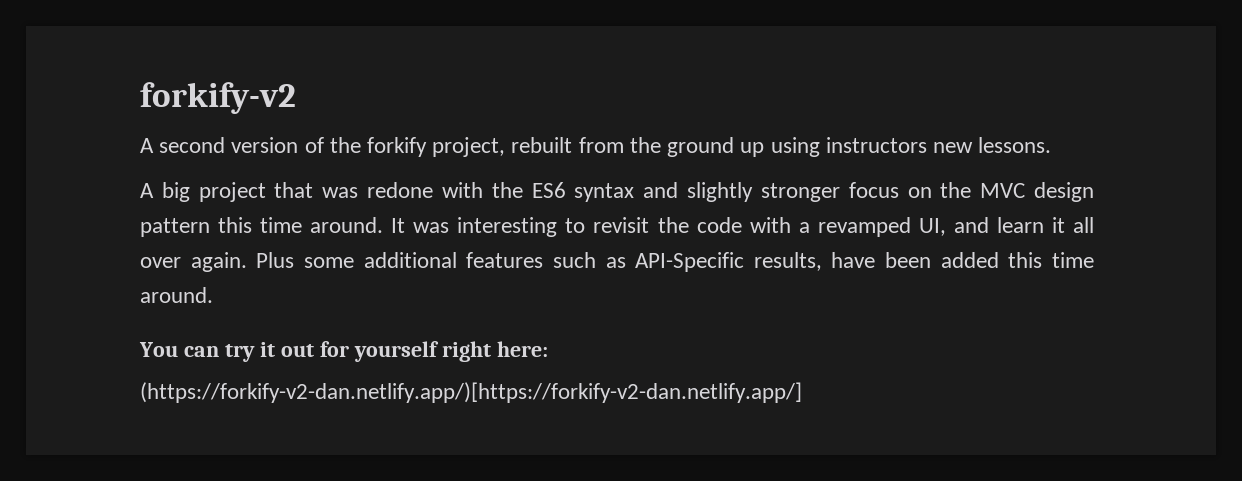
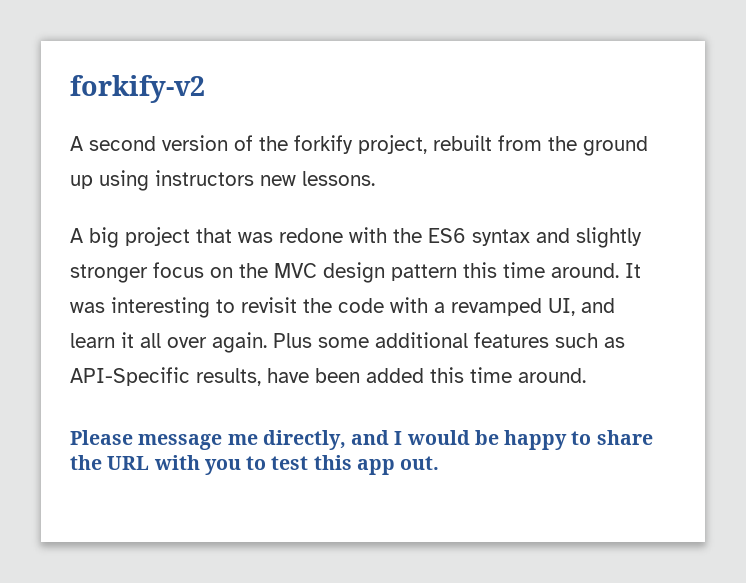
- You can try it out for yourself right here:
- (https://forkify-v2-dan.netlify.app/)[https://forkify-v2-dan.netlify.app/]
+ Please message me directly, and I would be happy to share the URL with you to test this app out.

